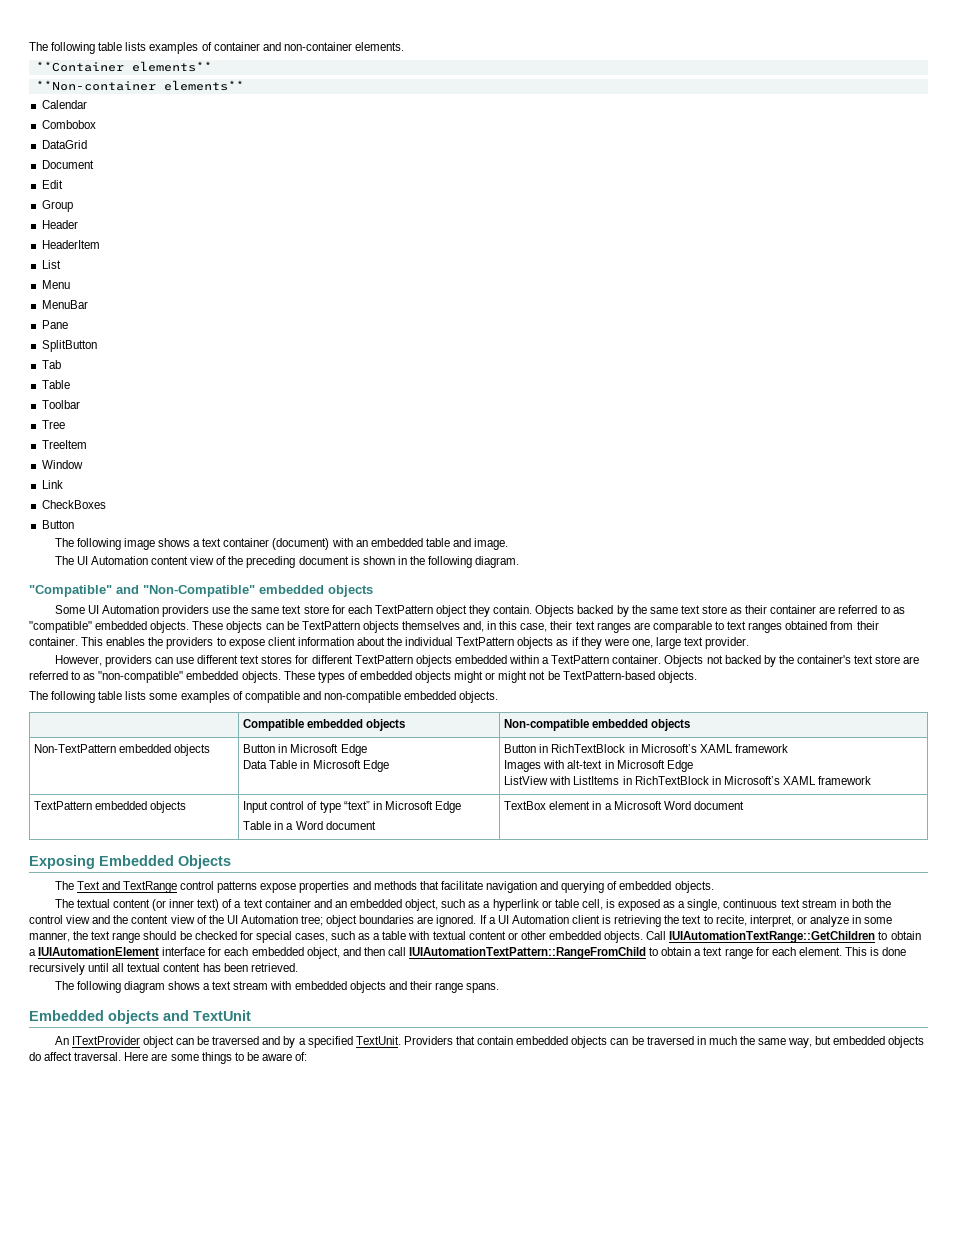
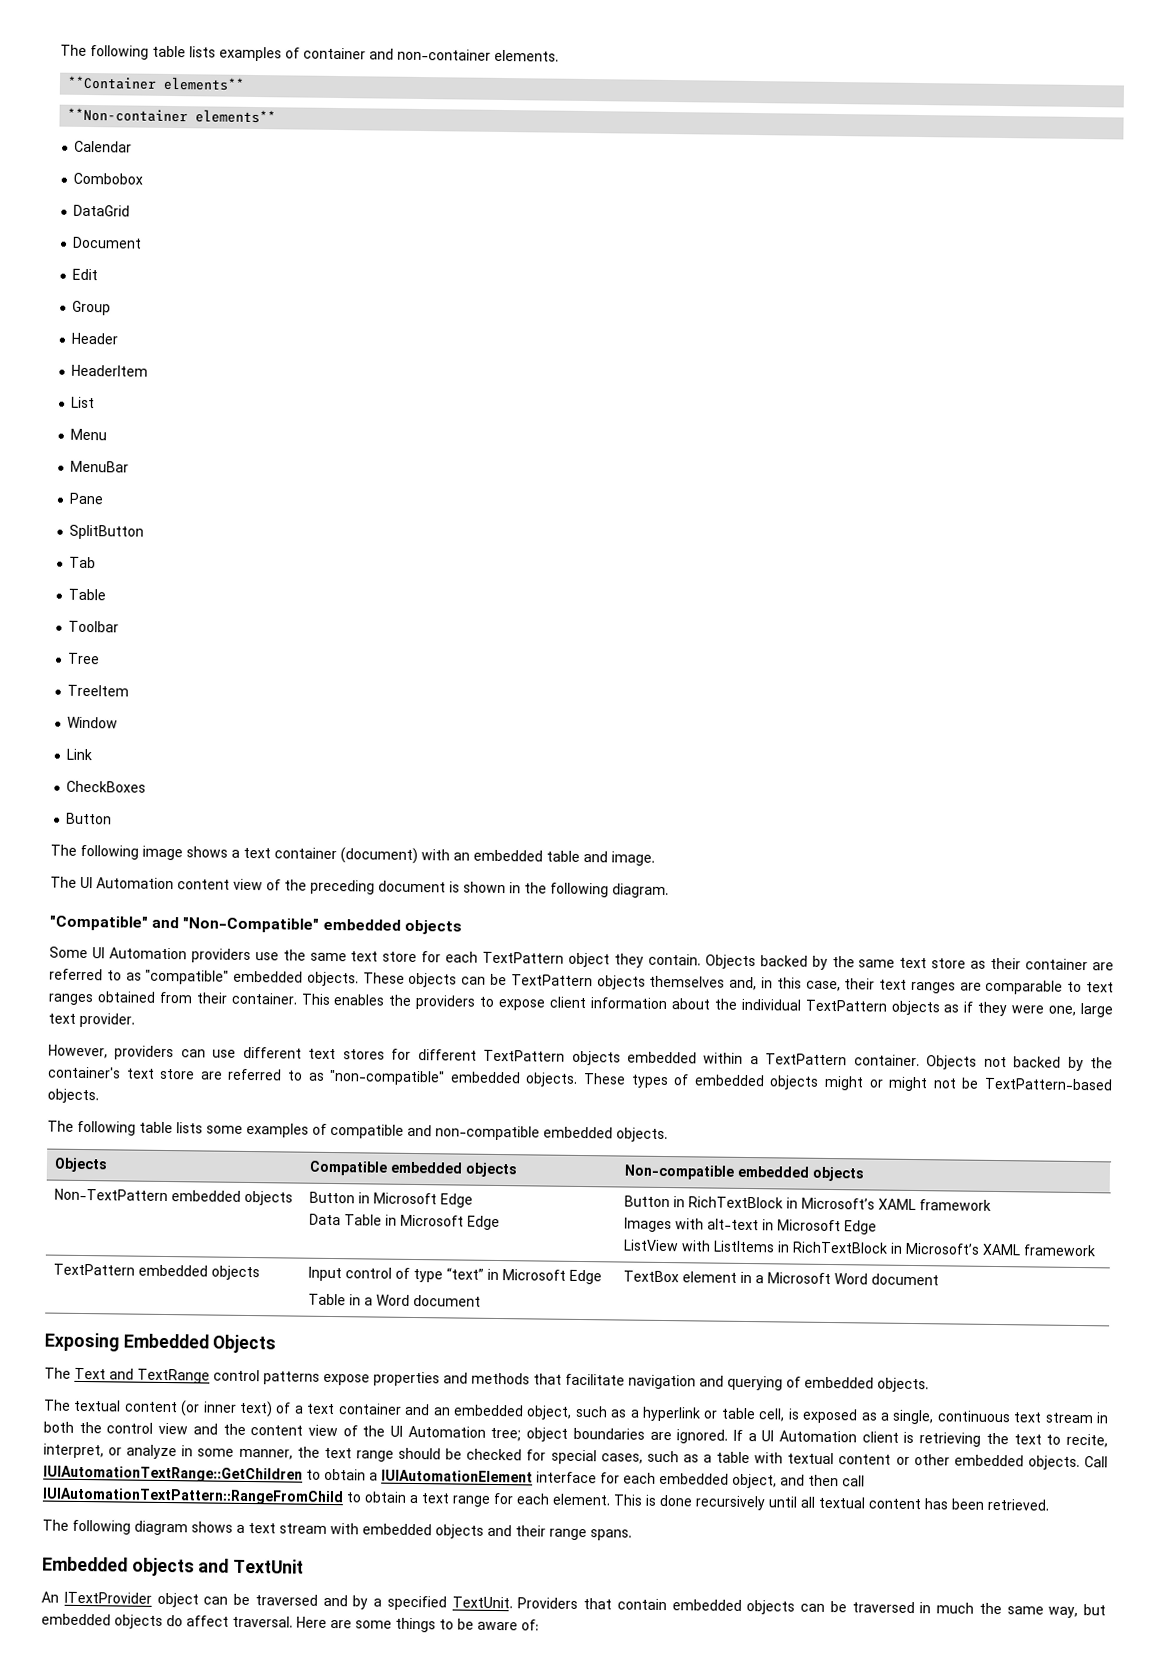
- | Compatible embedded objects | Non-compatible embedded objects
+ Objects | Compatible embedded objects | Non-compatible embedded objects

